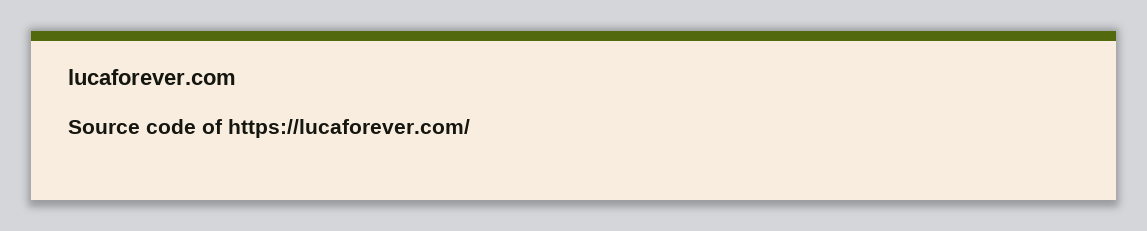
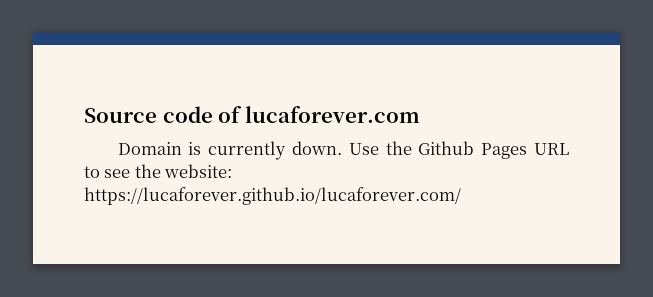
- lucaforever.com
- Source code of https://lucaforever.com/
+ Source code of lucaforever.com
+ Domain is currently down. Use the Github Pages URL to see the website: https://lucaforever.github.io/lucaforever.com/

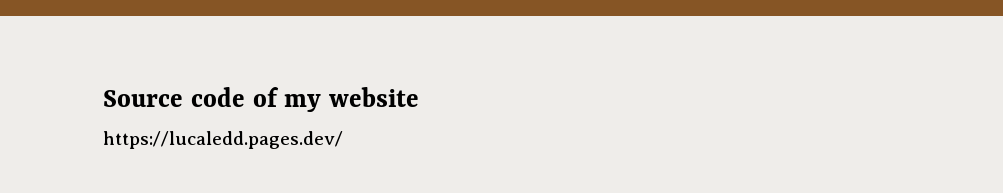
- Source code of lucaforever.com
- Domain is currently down. Use the Github Pages URL to see the website: https://lucaforever.github.io/lucaforever.com/
+ Source code of my website
+ https://lucaledd.pages.dev/

